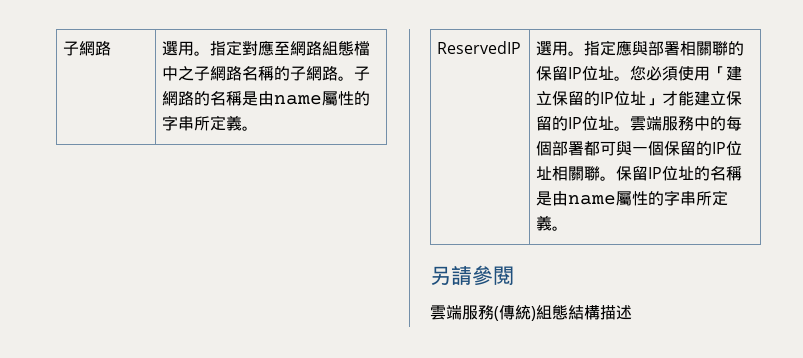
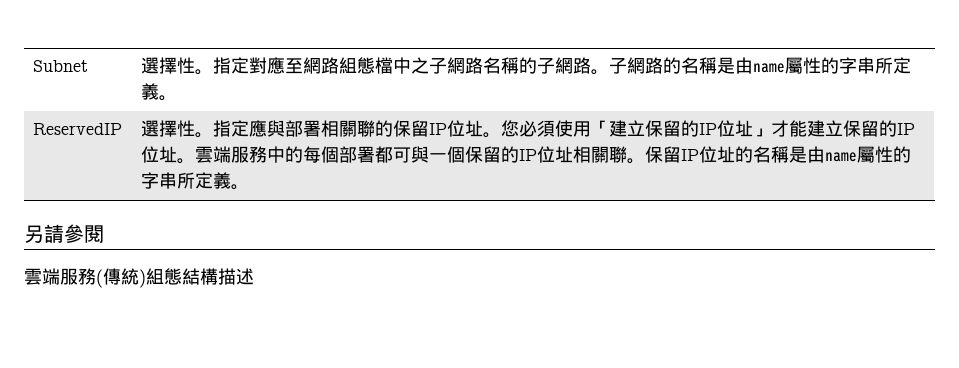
- 子網路 | 選用。指定對應至網路組態檔中之子網路名稱的子網路。子網路的名稱是由name屬性的字串所定義。
+ Subnet | 選擇性。指定對應至網路組態檔中之子網路名稱的子網路。子網路的名稱是由name屬性的字串所定義。
- ReservedIP | 選用。
+ ReservedIP | 選擇性。

